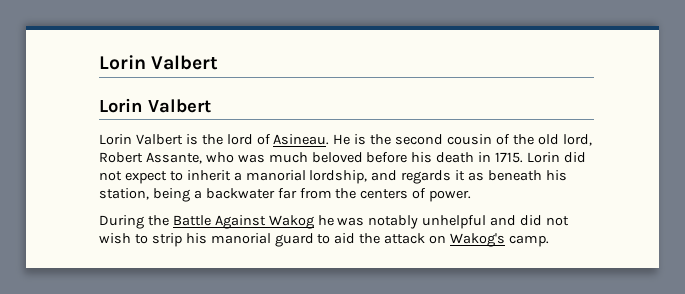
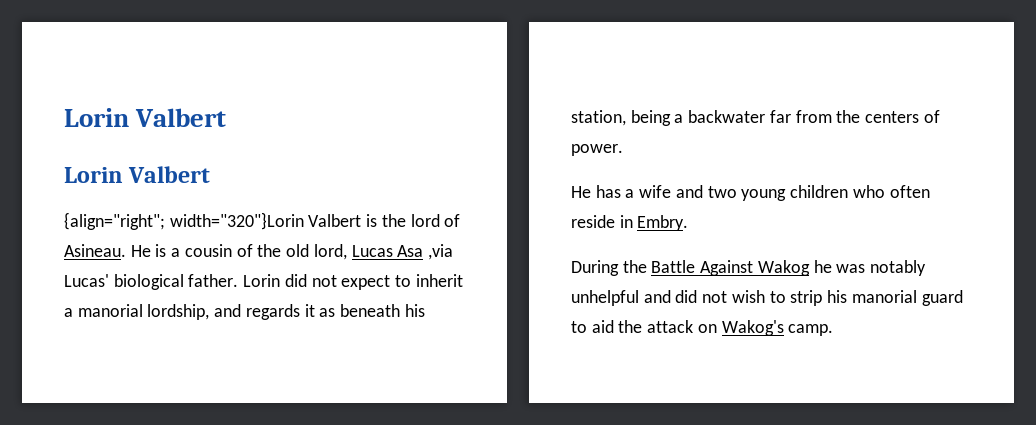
- Lorin Valbert is the lord of Asineau.
+ {align="right"; width="320"}Lorin Valbert is the lord of Asineau.
- He is the second cousin of the old lord, Robert Assante, who was much beloved before his death in 1715.
+ He is a cousin of the old lord, Lucas Asa ,via Lucas' biological father.
+ He has a wife and two young children who often reside in Embry.

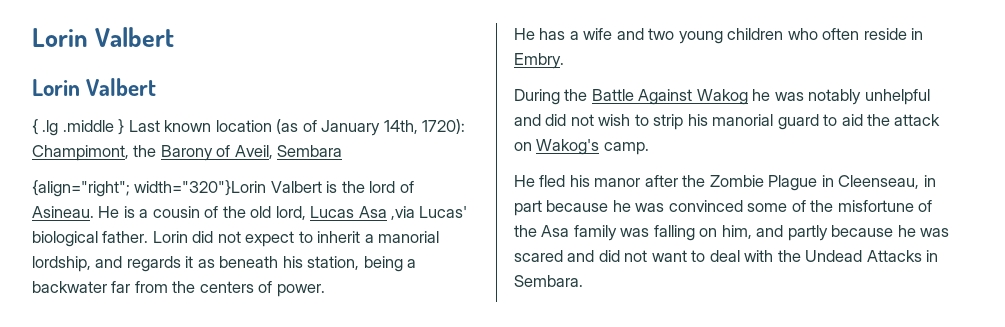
+ { .lg .middle } Last known location (as of January 14th, 1720): Champimont, the Barony of Aveil, Sembara
+ He fled his manor after the Zombie Plague in Cleenseau, in part because he was convinced some of the misfortune of the Asa family was falling on him, and partly because he was scared and did not want to deal with the Undead Attacks in Sembara.

